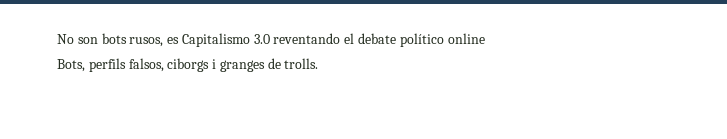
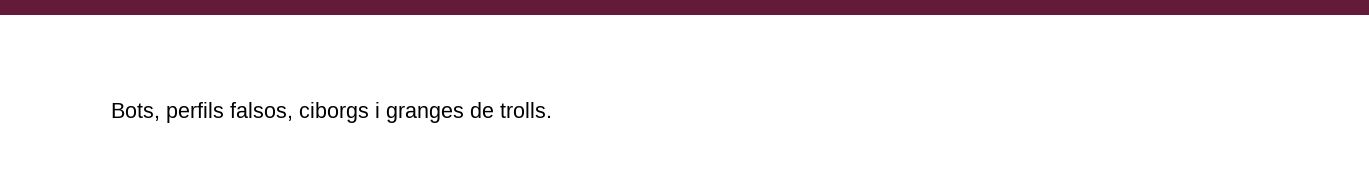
- No son bots rusos, es Capitalismo 3.0 reventando el debate político online

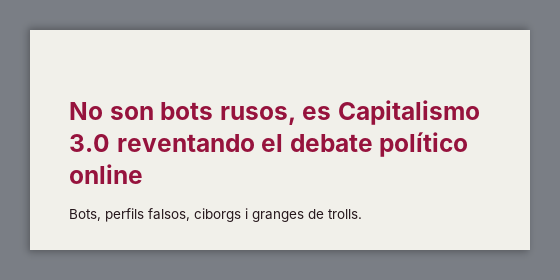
+ No son bots rusos, es Capitalismo 3.0 reventando el debate político online

